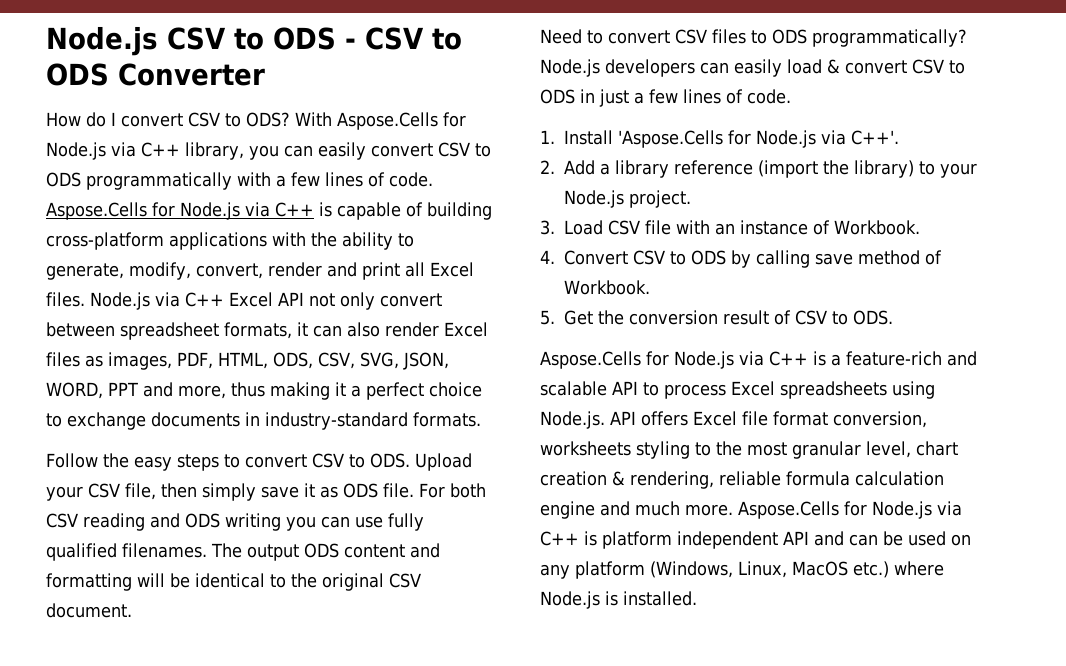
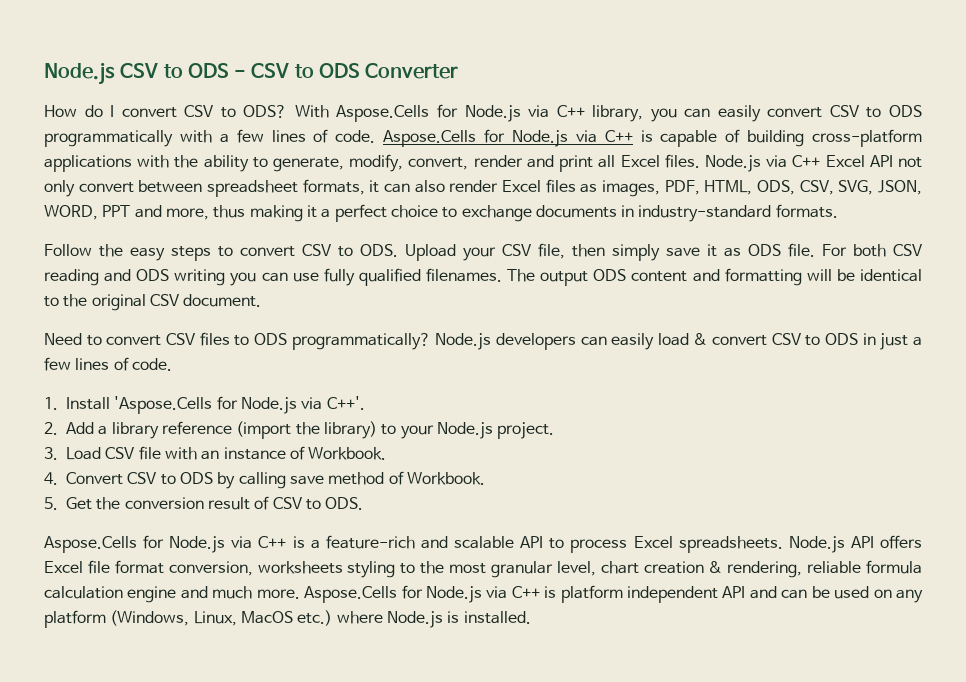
- Aspose.Cells for Node.js via C++ is a feature-rich and scalable API to process Excel spreadsheets using Node.js. API offers Excel file format conversion, worksheets styling to the most granular level, chart creation & rendering, reliable formula calculation engine and much more.
+ Aspose.Cells for Node.js via C++ is a feature-rich and scalable API to process Excel spreadsheets. Node.js API offers Excel file format conversion, worksheets styling to the most granular level, chart creation & rendering, reliable formula calculation engine and much more.

